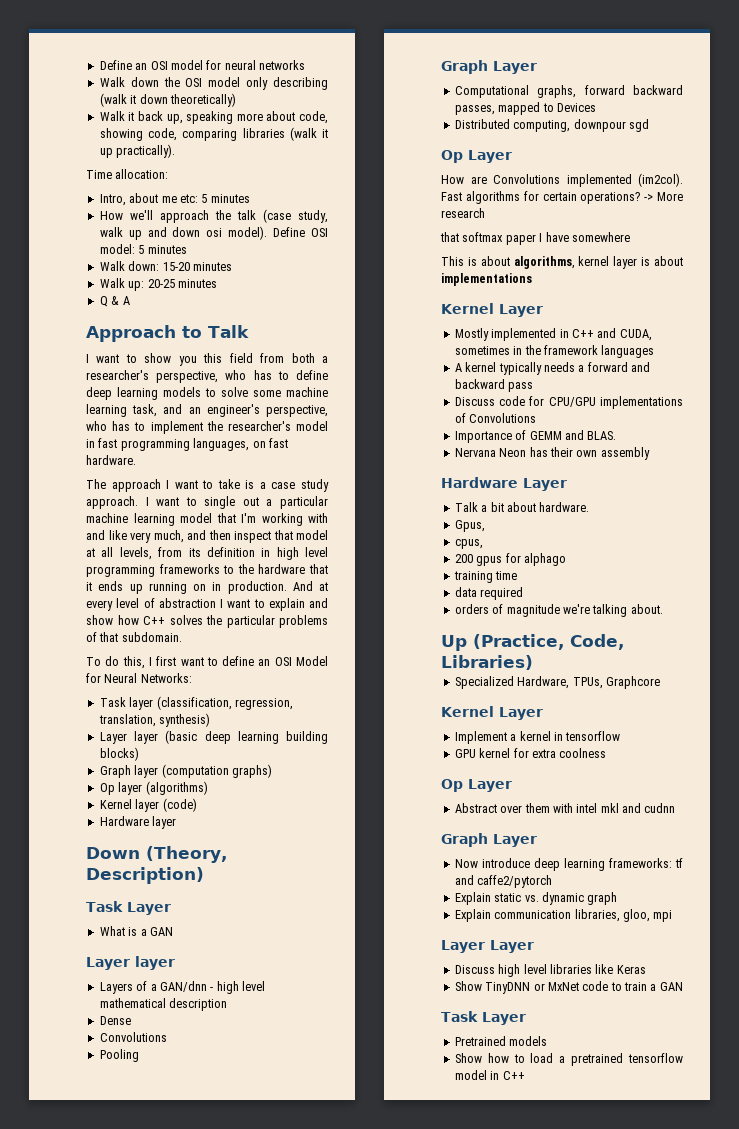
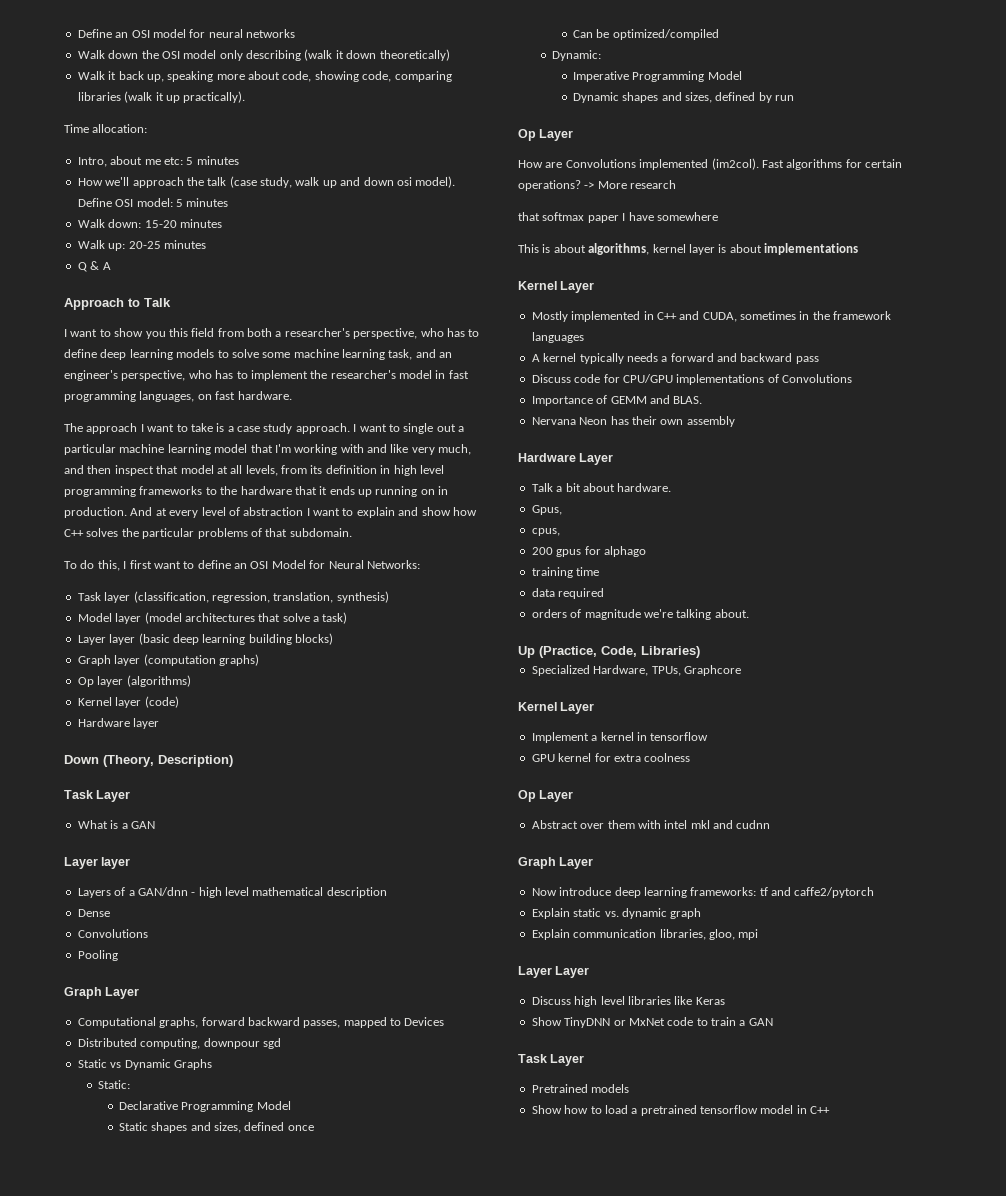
+ Model layer (model architectures that solve a task)
+ Static vs Dynamic Graphs
+ Static:
+ Declarative Programming Model
+ Static shapes and sizes, defined once
+ Can be optimized/compiled
+ Dynamic:
+ Imperative Programming Model
+ Dynamic shapes and sizes, defined by run

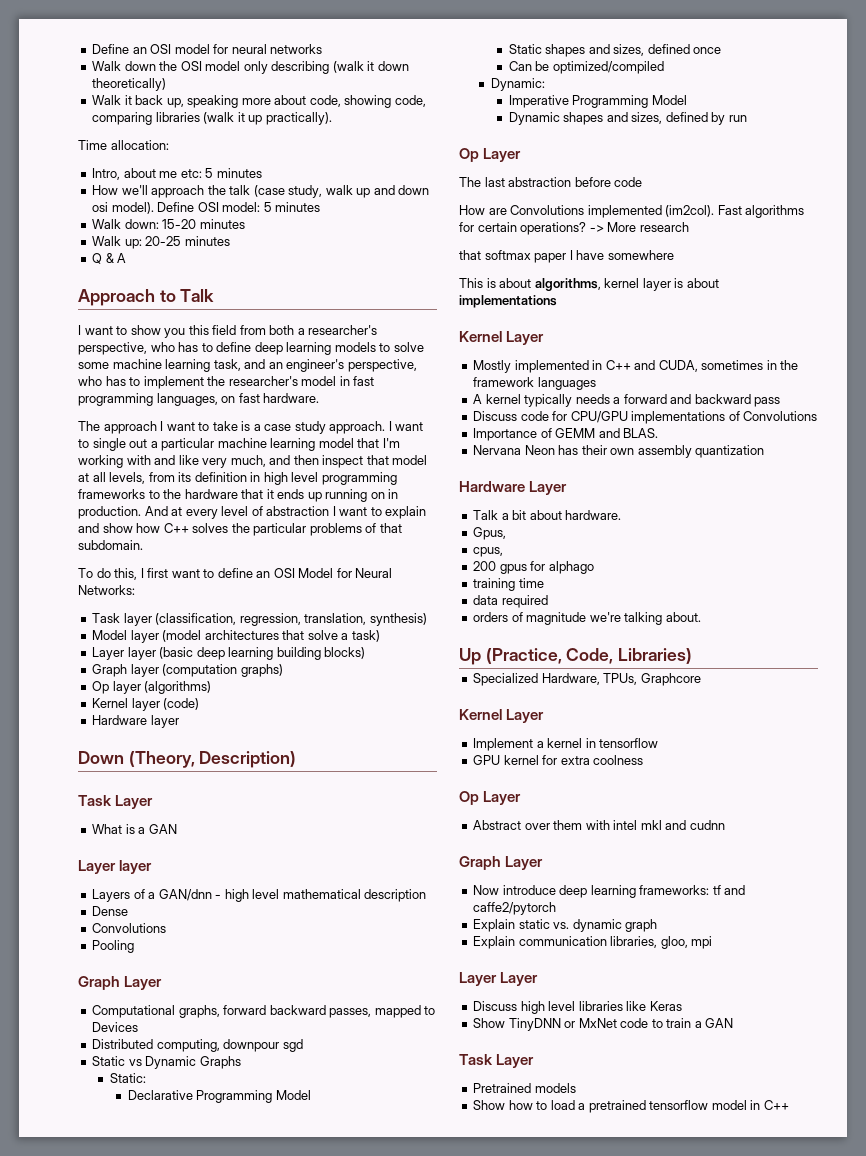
+ The last abstraction before code
- Nervana Neon has their own assembly
+ Nervana Neon has their own assembly quantization

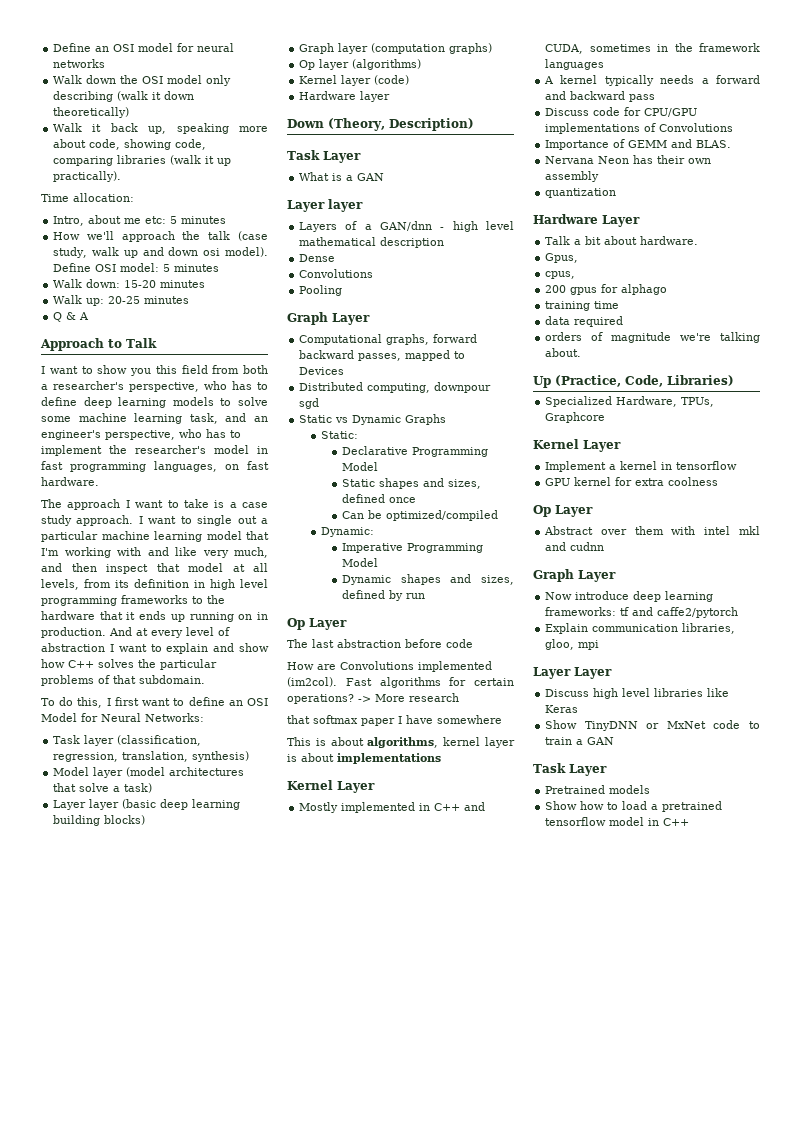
- Nervana Neon has their own assembly quantization
+ Nervana Neon has their own assembly
+ quantization
- Explain static vs. dynamic graph

